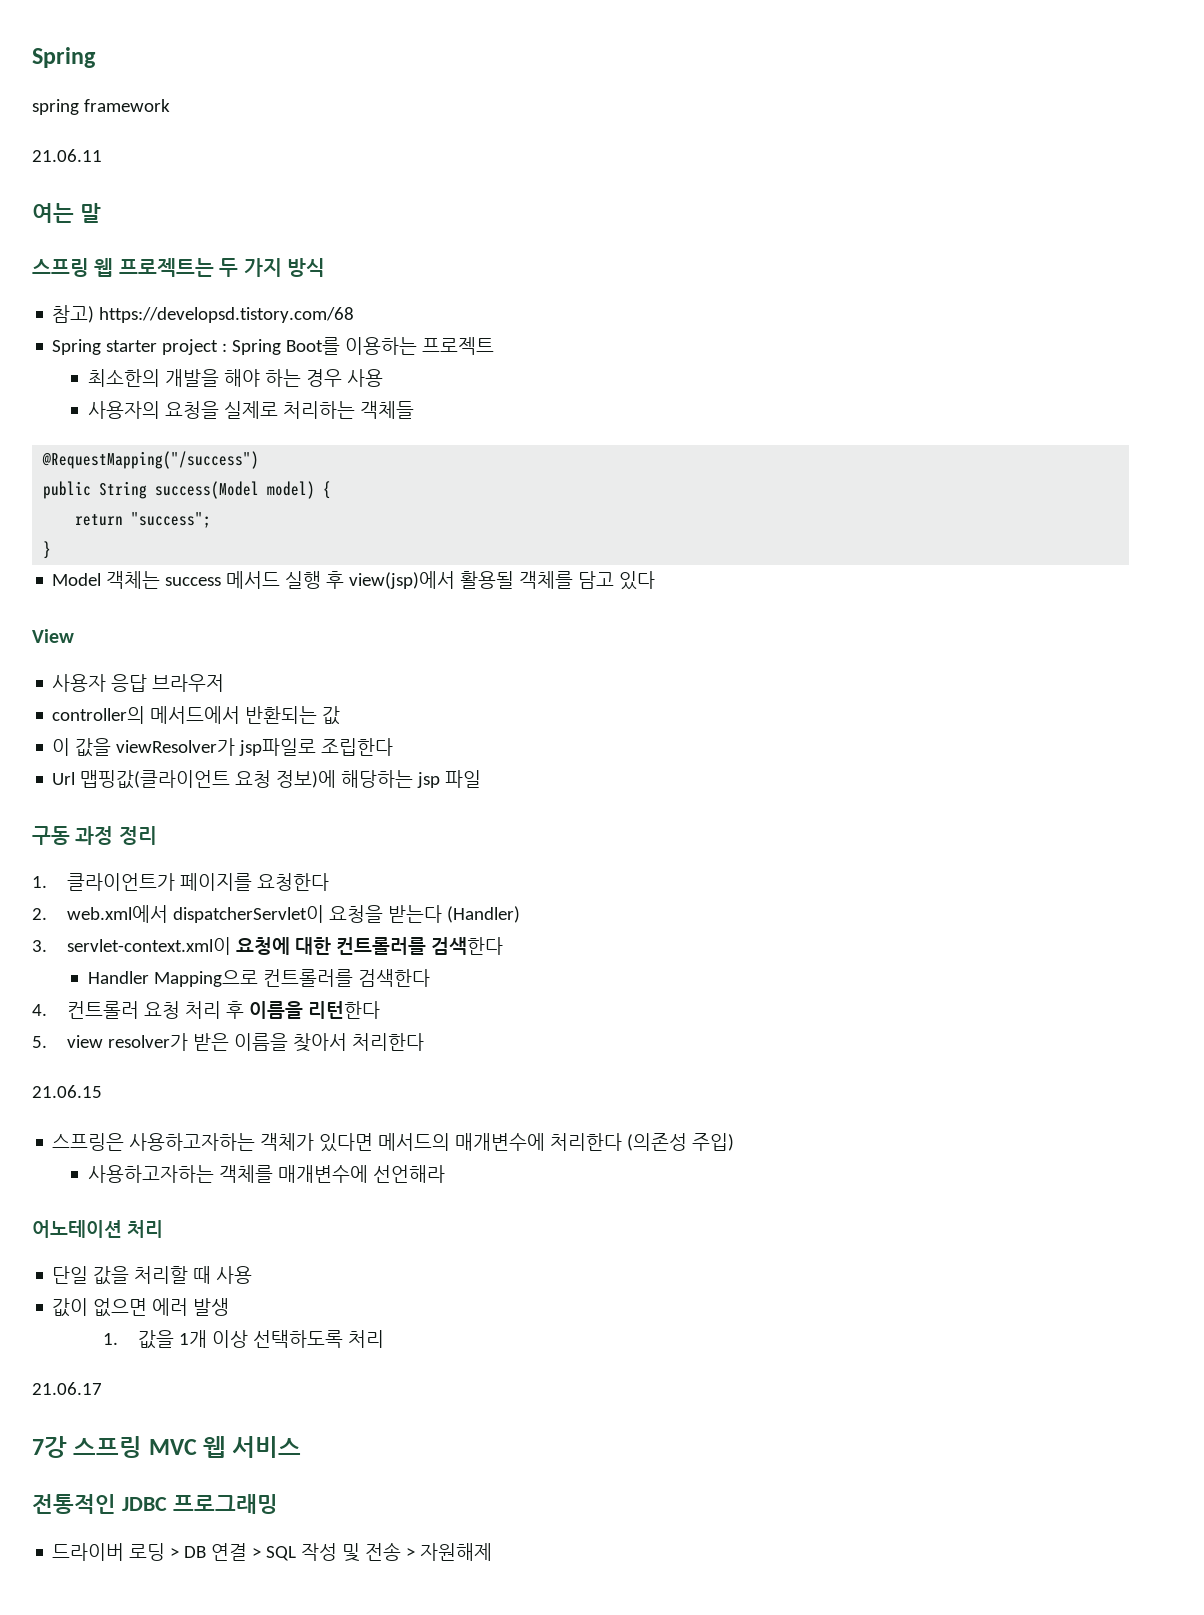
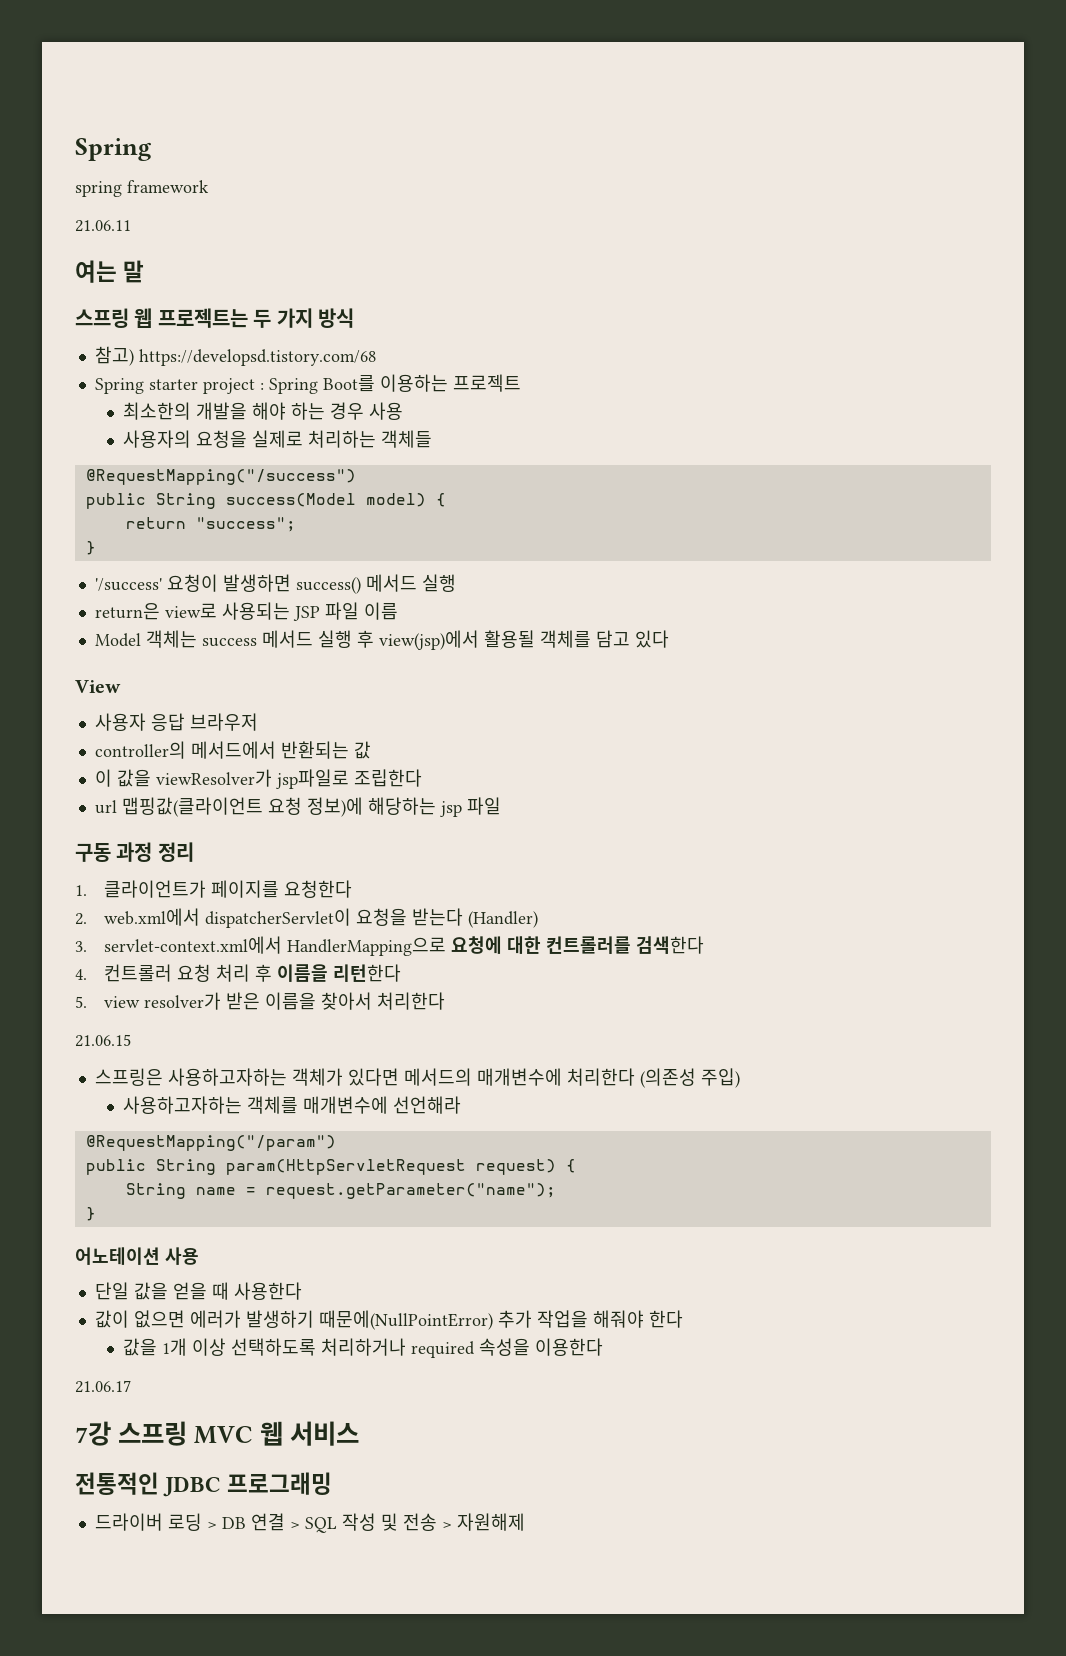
+ '/success' 요청이 발생하면 success() 메서드 실행
+ return은 view로 사용되는 JSP 파일 이름
- Url 맵핑값(클라이언트 요청 정보)에 해당하는 jsp 파일
+ url 맵핑값(클라이언트 요청 정보)에 해당하는 jsp 파일
- 3. servlet-context.xml이 요청에 대한 컨트롤러를 검색한다
+ 3. servlet-context.xml에서 HandlerMapping으로 요청에 대한 컨트롤러를 검색한다
- Handler Mapping으로 컨트롤러를 검색한다
+ @RequestMapping("/param")
+ public String param(HttpServletRequest request) {
+ String name = request.getParameter("name");
+ }
- 어노테이션 처리
+ 어노테이션 사용
- 단일 값을 처리할 때 사용
+ 단일 값을 얻을 때 사용한다
- 값이 없으면 에러 발생
- 1. 값을 1개 이상 선택하도록 처리
+ 값이 없으면 에러가 발생하기 때문에(NullPointError) 추가 작업을 해줘야 한다
+ 값을 1개 이상 선택하도록 처리하거나 required 속성을 이용한다

